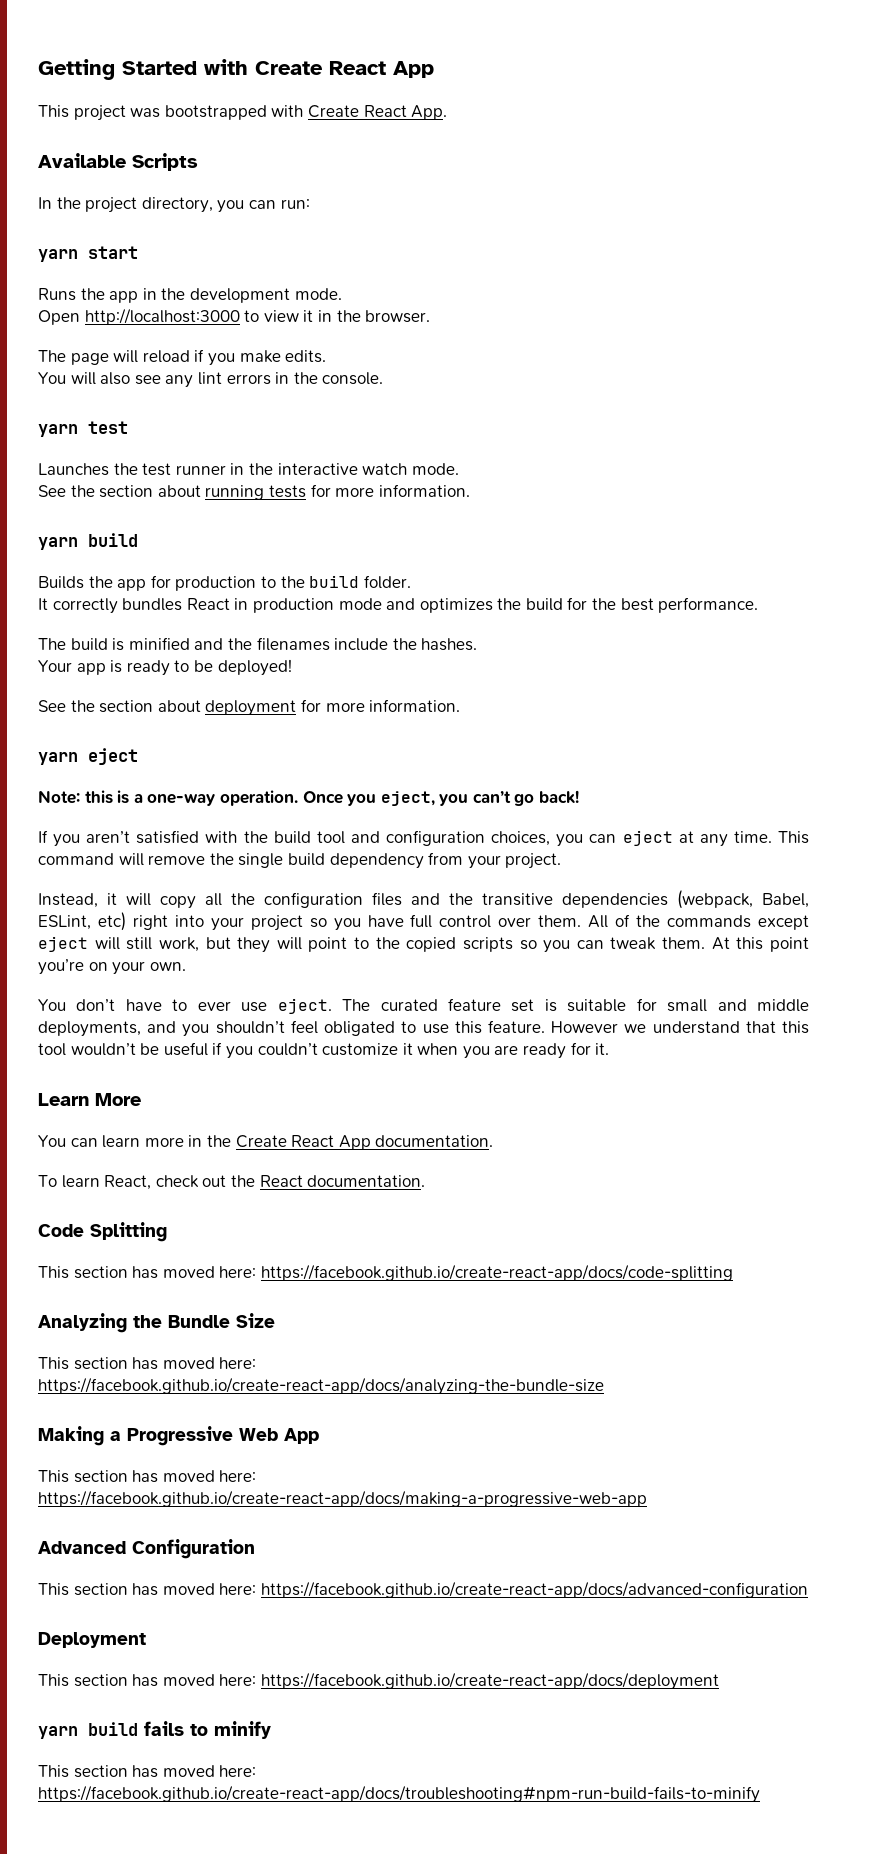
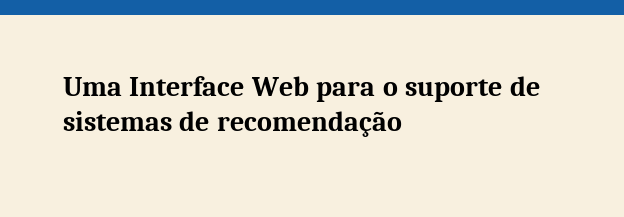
- Getting Started with Create React App
- This project was bootstrapped with Create React App.
- Available Scripts
- In the project directory, you can run:
- yarn start
- Runs the app in the development mode.
- Open http://localhost:3000 to view it in the browser.
- The page will reload if you make edits.
- You will also see any lint errors in the console.
- yarn test
- Launches the test runner in the interactive watch mode.
- See the section about running tests for more information.
- yarn build
- Builds the app for production to the build folder.
- It correctly bundles React in production mode and optimizes the build for the best performance.
- The build is minified and the filenames include the hashes.
- Your app is ready to be deployed!
- See the section about deployment for more information.
- yarn eject
- Note: this is a one-way operation. Once you eject, you can’t go back!
- If you aren’t satisfied with the build tool and configuration choices, you can eject at any time. This command will remove the single build dependency from your project.
- Instead, it will copy all the configuration files and the transitive dependencies (webpack, Babel, ESLint, etc) right into your project so you have full control over them. All of the commands except eject will still work, but they will point to the copied scripts so you can tweak them. At this point you’re on your own.
- You don’t have to ever use eject. The curated feature set is suitable for small and middle deployments, and you shouldn’t feel obligated to use this feature. However we understand that this tool wouldn’t be useful if you couldn’t customize it when you are ready for it.
- Learn More
- You can learn more in the Create React App documentation.
- To learn React, check out the React documentation.
- Code Splitting
- This section has moved here: https://facebook.github.io/create-react-app/docs/code-splitting
- Analyzing the Bundle Size
- This section has moved here: https://facebook.github.io/create-react-app/docs/analyzing-the-bundle-size
- Making a Progressive Web App
- This section has moved here: https://facebook.github.io/create-react-app/docs/making-a-progressive-web-app
- Advanced Configuration
- This section has moved here: https://facebook.github.io/create-react-app/docs/advanced-configuration
- Deployment
- This section has moved here: https://facebook.github.io/create-react-app/docs/deployment
- yarn build fails to minify
- This section has moved here: https://facebook.github.io/create-react-app/docs/troubleshooting#npm-run-build-fails-to-minify
+ Uma Interface Web para o suporte de sistemas de recomendação

